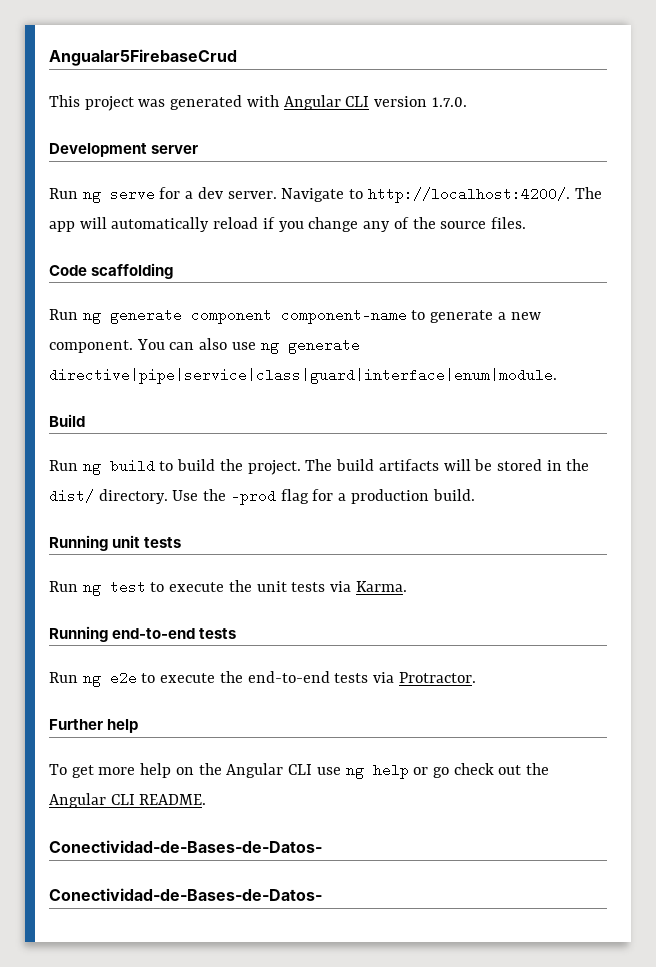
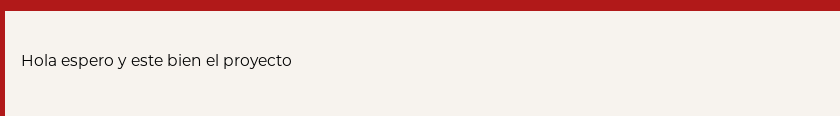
- Angualar5FirebaseCrud
- This project was generated with Angular CLI version 1.7.0.
- Development server
- Run ng serve for a dev server. Navigate to http://localhost:4200/. The app will automatically reload if you change any of the source files.
- Code scaffolding
- Run ng generate component component-name to generate a new component. You can also use ng generate directive|pipe|service|class|guard|interface|enum|module.
- Build
- Run ng build to build the project. The build artifacts will be stored in the dist/ directory. Use the -prod flag for a production build.
- Running unit tests
- Run ng test to execute the unit tests via Karma.
- Running end-to-end tests
- Run ng e2e to execute the end-to-end tests via Protractor.
- Further help
- To get more help on the Angular CLI use ng help or go check out the Angular CLI README.
- Conectividad-de-Bases-de-Datos-
- Conectividad-de-Bases-de-Datos-
+ Hola espero y este bien el proyecto

